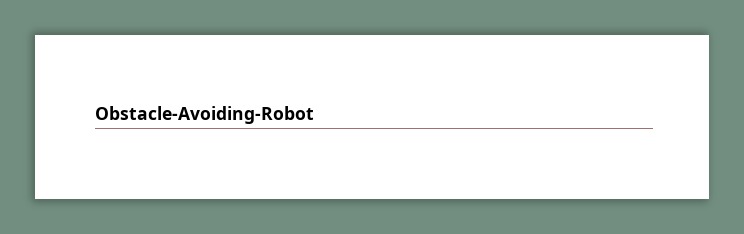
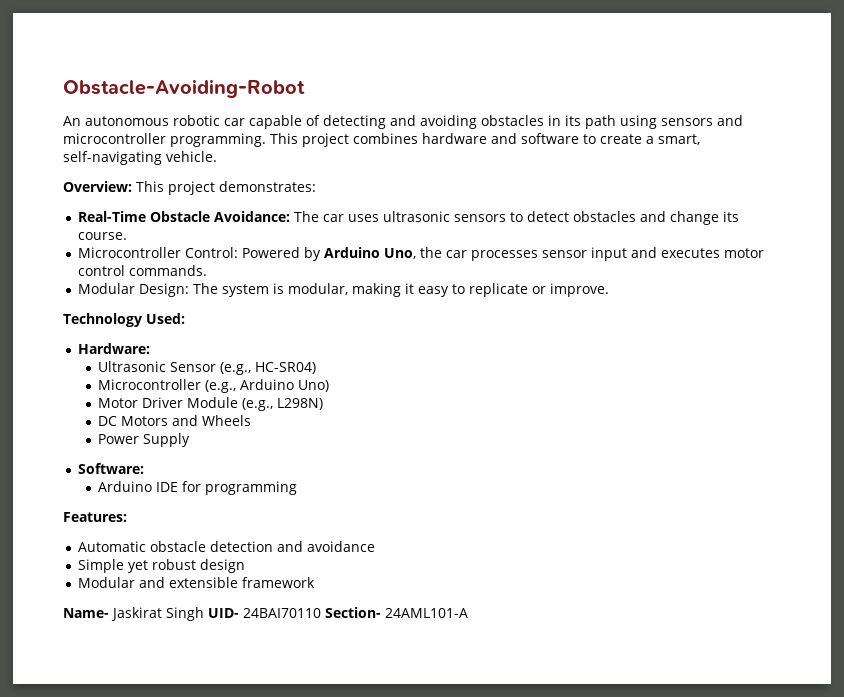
+ An autonomous robotic car capable of detecting and avoiding obstacles in its path using sensors and microcontroller programming. This project combines hardware and software to create a smart, self-navigating vehicle.
+ Overview: This project demonstrates:
+ Real-Time Obstacle Avoidance: The car uses ultrasonic sensors to detect obstacles and change its course.
+ Microcontroller Control: Powered by Arduino Uno, the car processes sensor input and executes motor control commands.
+ Modular Design: The system is modular, making it easy to replicate or improve.
+ Technology Used:
+ Hardware:
+ Ultrasonic Sensor (e.g., HC-SR04)
+ Microcontroller (e.g., Arduino Uno)
+ Motor Driver Module (e.g., L298N)
+ DC Motors and Wheels
+ Power Supply
+ Software:
+ Arduino IDE for programming
+ Features:
+ Automatic obstacle detection and avoidance
+ Simple yet robust design
+ Modular and extensible framework
+ Name- Jaskirat Singh UID- 24BAI70110 Section- 24AML101-A

